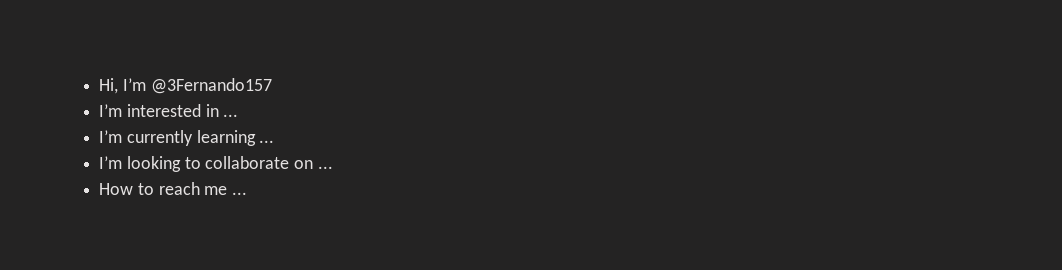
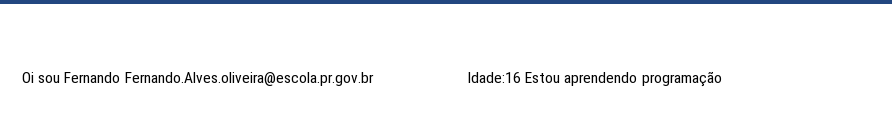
- Hi, I’m @3Fernando157
- I’m interested in ...
- I’m currently learning ...
- I’m looking to collaborate on ...
- How to reach me ...
+ Oi sou Fernando Fernando.Alves.oliveira@escola.pr.gov.br Idade:16 Estou aprendendo programação

